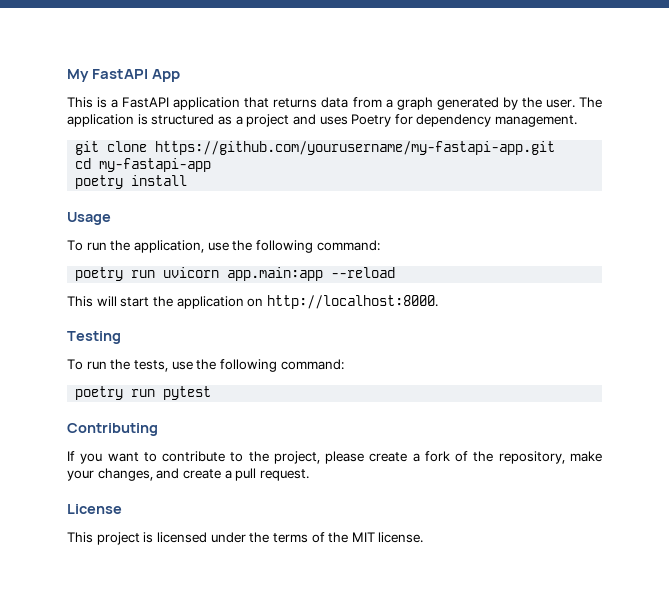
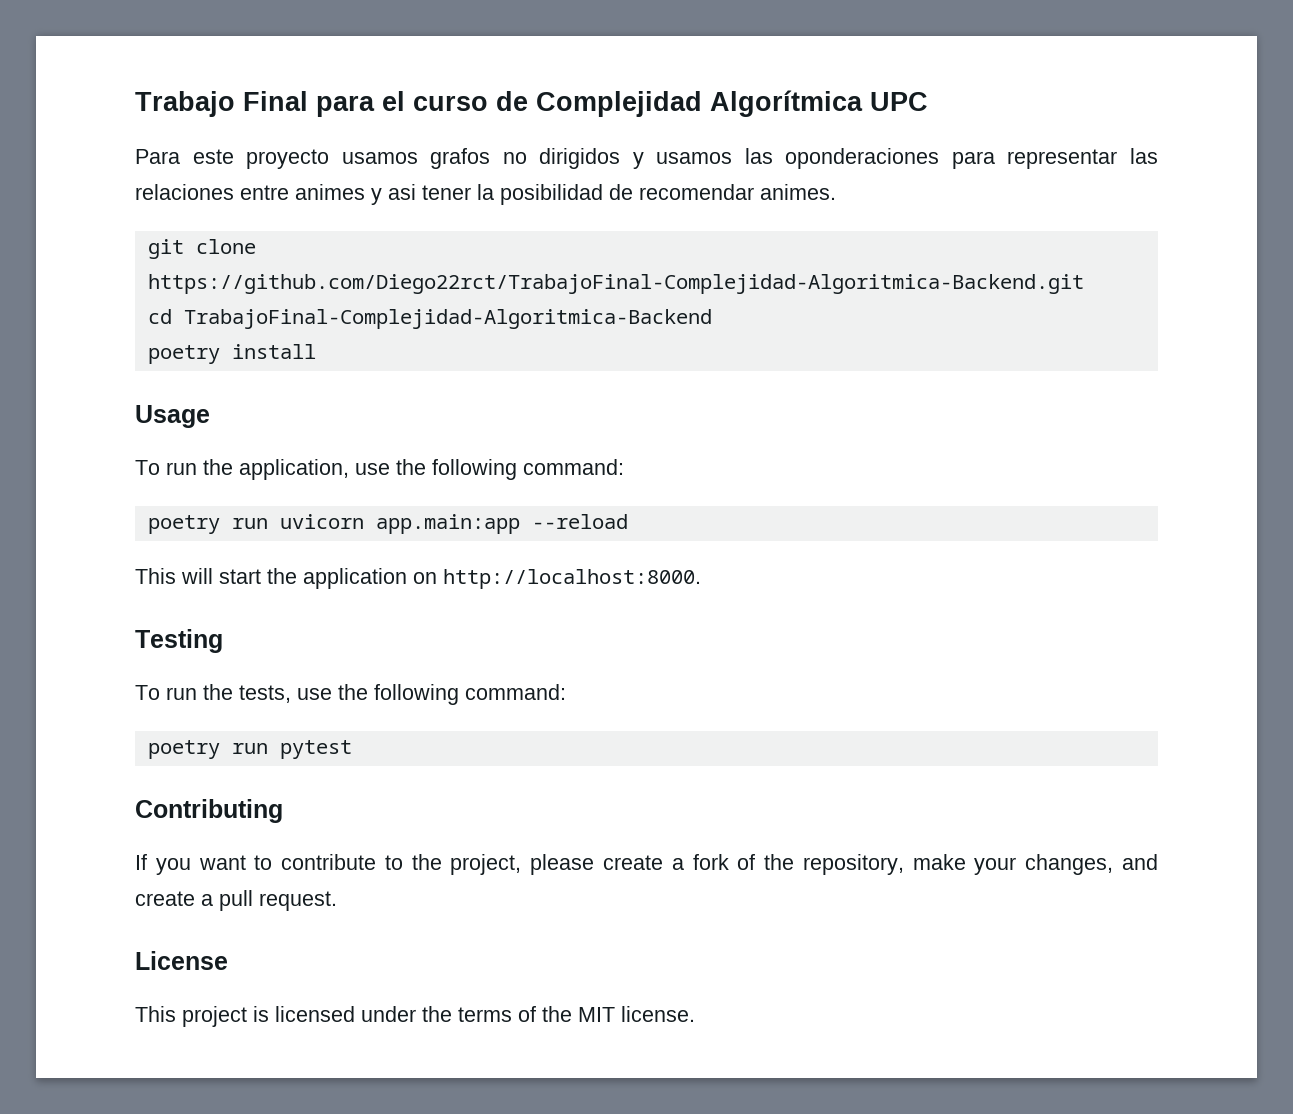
- My FastAPI App
- This is a FastAPI application that returns data from a graph generated by the user. The application is structured as a project and uses Poetry for dependency management.
+ Trabajo Final para el curso de Complejidad Algorítmica UPC
+ Para este proyecto usamos grafos no dirigidos y usamos las oponderaciones para representar las relaciones entre animes y asi tener la posibilidad de recomendar animes.
- git clone https://github.com/yourusername/my-fastapi-app.git
+ git clone https://github.com/Diego22rct/TrabajoFinal-Complejidad-Algoritmica-Backend.git
- cd my-fastapi-app
+ cd TrabajoFinal-Complejidad-Algoritmica-Backend

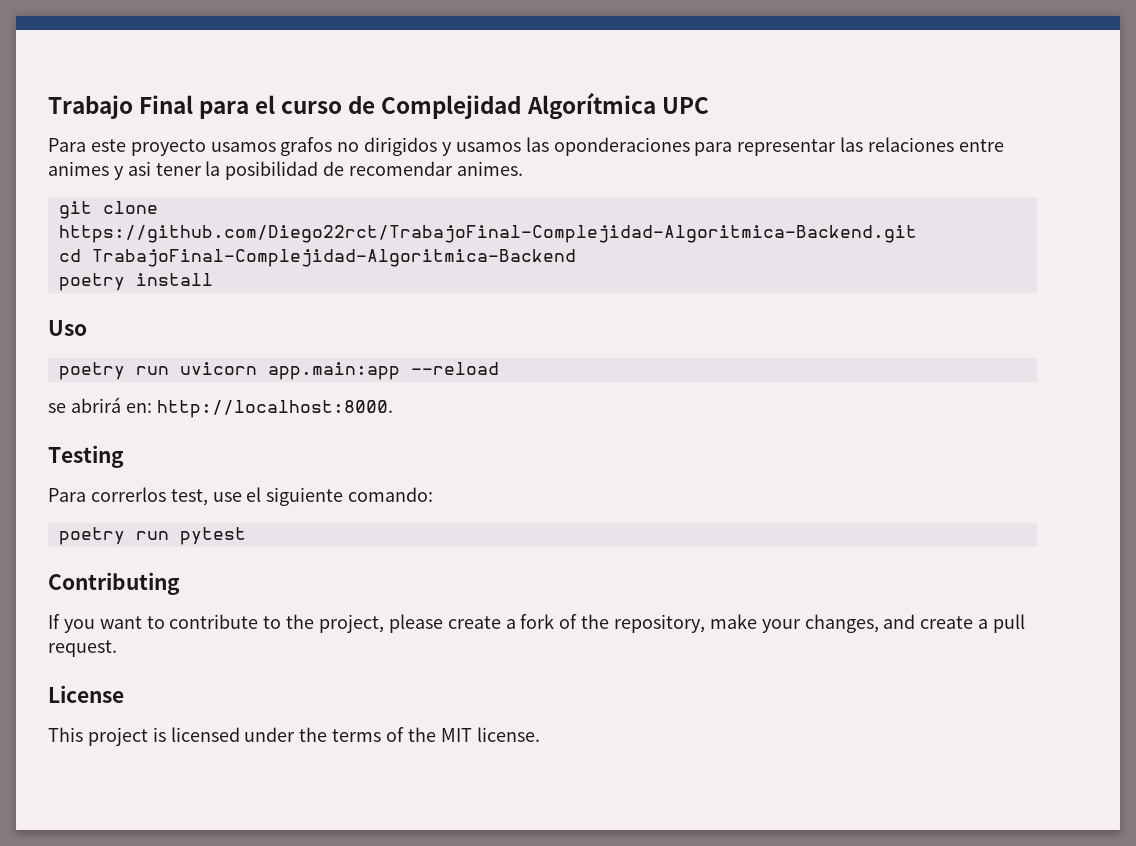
- Usage
- To run the application, use the following command:
+ Uso
- This will start the application on http://localhost:8000.
+ se abrirá en: http://localhost:8000.
  Testing
- To run the tests, use the following command:
+ Para correrlos test, use el siguiente comando:

